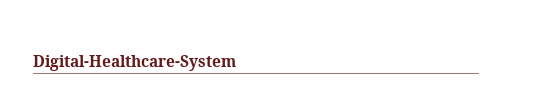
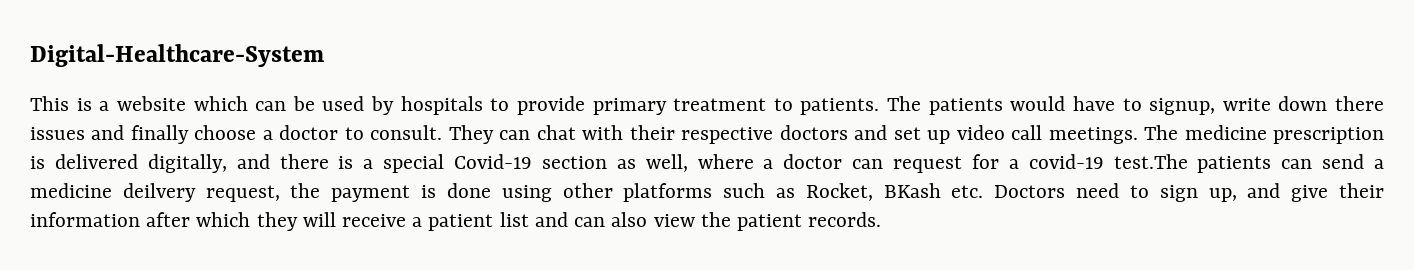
+ This is a website which can be used by hospitals to provide primary treatment to patients. The patients would have to signup, write down there issues and finally choose a doctor to consult. They can chat with their respective doctors and set up video call meetings. The medicine prescription is delivered digitally, and there is a special Covid-19 section as well, where a doctor can request for a covid-19 test.The patients can send a medicine deilvery request, the payment is done using other platforms such as Rocket, BKash etc. Doctors need to sign up, and give their information after which they will receive a patient list and can also view the patient records.

